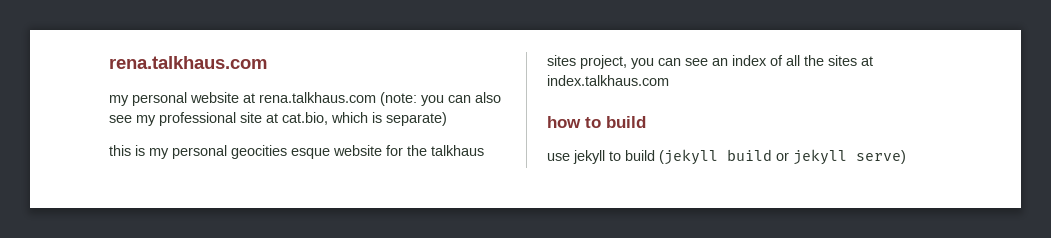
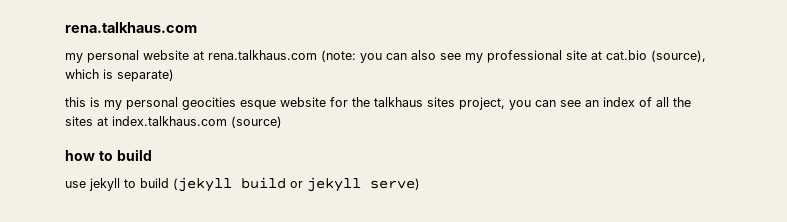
- my personal website at rena.talkhaus.com (note: you can also see my professional site at cat.bio, which is separate)
+ my personal website at rena.talkhaus.com (note: you can also see my professional site at cat.bio (source), which is separate)
- this is my personal geocities esque website for the talkhaus sites project, you can see an index of all the sites at index.talkhaus.com
+ this is my personal geocities esque website for the talkhaus sites project, you can see an index of all the sites at index.talkhaus.com (source)

